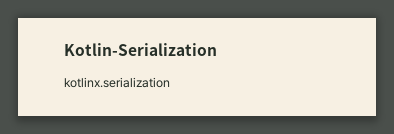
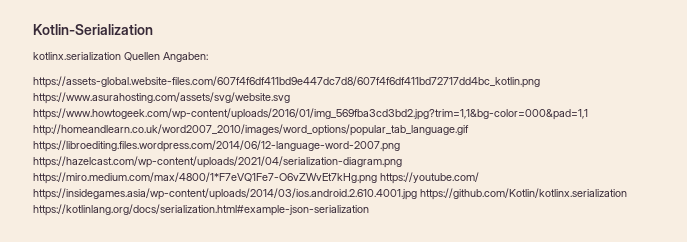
- kotlinx.serialization
+ kotlinx.serialization Quellen Angaben:
+ https://assets-global.website-files.com/607f4f6df411bd9e447dc7d8/607f4f6df411bd72717dd4bc_kotlin.png https://www.asurahosting.com/assets/svg/website.svg https://www.howtogeek.com/wp-content/uploads/2016/01/img_569fba3cd3bd2.jpg?trim=1,1&bg-color=000&pad=1,1 http://homeandlearn.co.uk/word2007_2010/images/word_options/popular_tab_language.gif https://libroediting.files.wordpress.com/2014/06/12-language-word-2007.png https://hazelcast.com/wp-content/uploads/2021/04/serialization-diagram.png https://miro.medium.com/max/4800/1*F7eVQ1Fe7-O6vZWvEt7kHg.png https://youtube.com/ https://insidegames.asia/wp-content/uploads/2014/03/ios.android.2.610.4001.jpg https://github.com/Kotlin/kotlinx.serialization https://kotlinlang.org/docs/serialization.html#example-json-serialization

